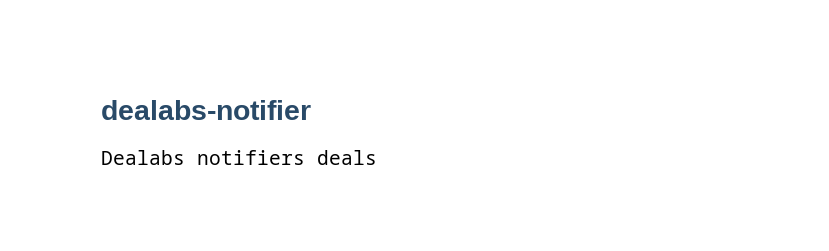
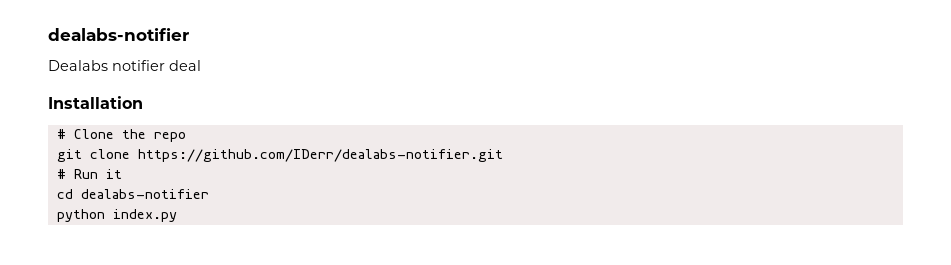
- Dealabs notifiers deals
+ Dealabs notifier deal
+ Installation
+ # Clone the repo
+ git clone https://github.com/IDerr/dealabs-notifier.git
+ # Run it
+ cd dealabs-notifier
+ python index.py

